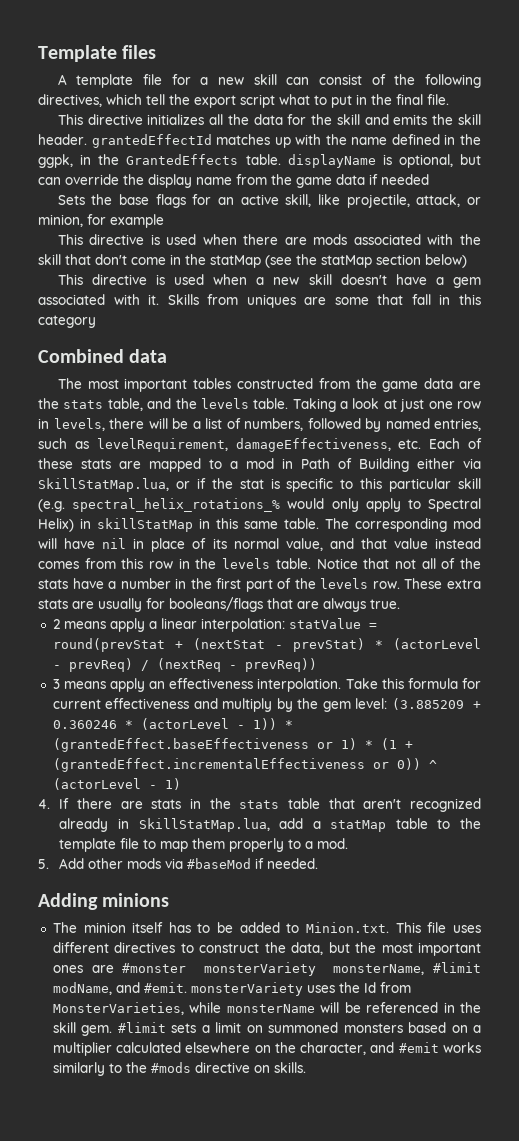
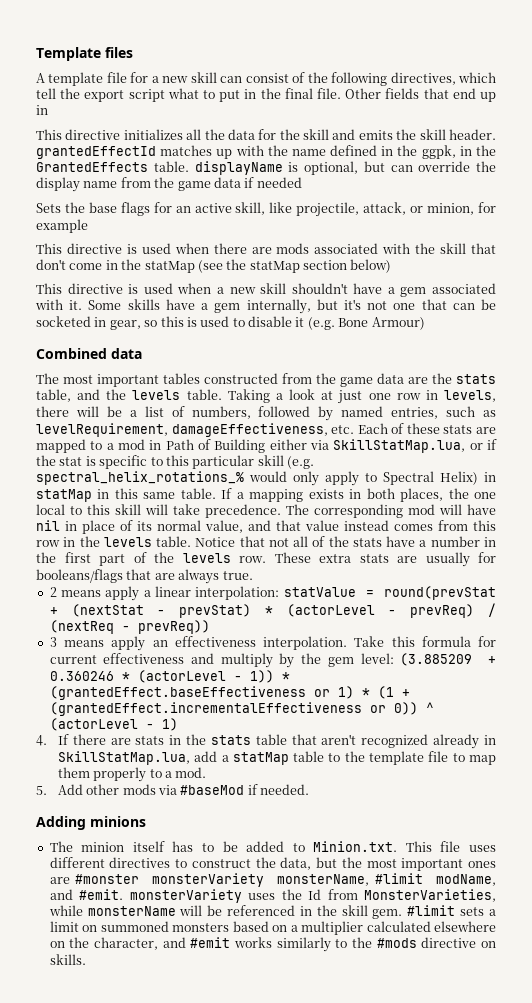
+ Other fields that end up in
- This directive is used when a new skill doesn't have a gem associated with it.
+ This directive is used when a new skill shouldn't have a gem associated with it.
- Skills from uniques are some that fall in this category
+ Some skills have a gem internally, but it's not one that can be socketed in gear, so this is used to disable it (e.g. Bone Armour)
- Taking a look at just one row in levels, there will be a list of numbers, followed by named entries, such as levelRequirement, damageEffectiveness, etc. Each of these stats are mapped to a mod in Path of Building either via SkillStatMap.lua, or if the stat is specific to this particular skill (e.g. spectral_helix_rotations_% would only apply to Spectral Helix) in skillStatMap in this same table.
+ Taking a look at just one row in levels, there will be a list of numbers, followed by named entries, such as levelRequirement, damageEffectiveness, etc. Each of these stats are mapped to a mod in Path of Building either via SkillStatMap.lua, or if the stat is specific to this particular skill (e.g. spectral_helix_rotations_% would only apply to Spectral Helix) in statMap in this same table.
+ If a mapping exists in both places, the one local to this skill will take precedence.

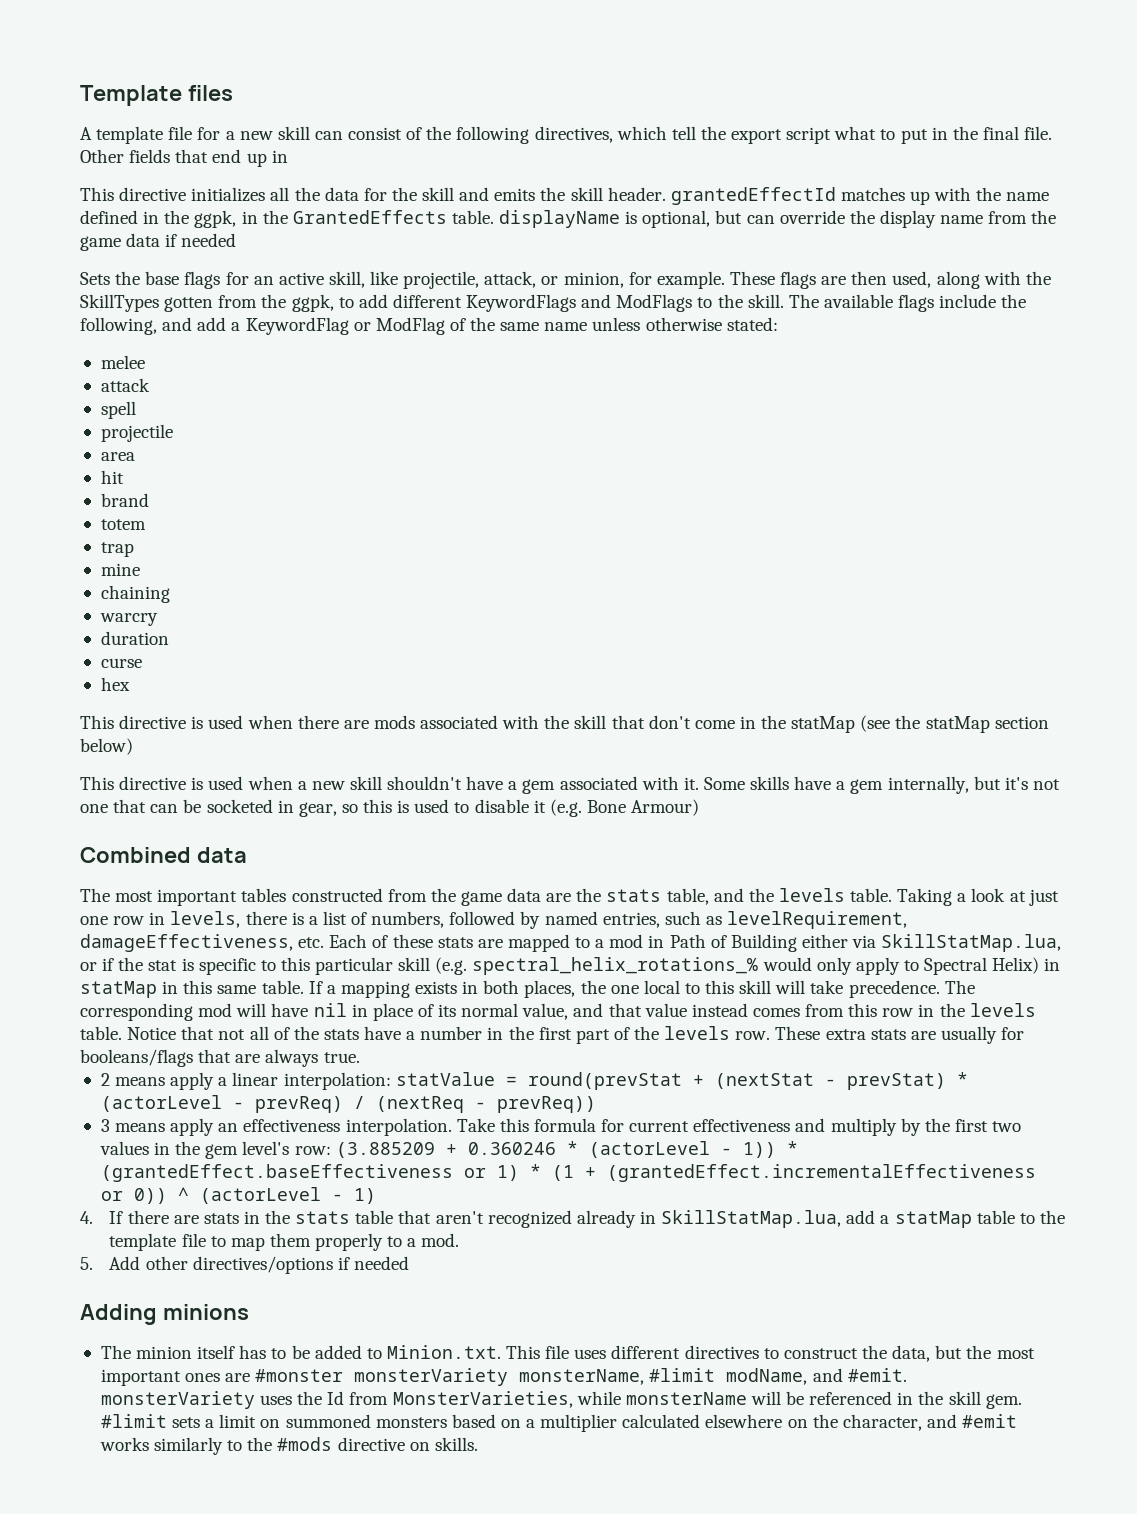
- Sets the base flags for an active skill, like projectile, attack, or minion, for example
+ Sets the base flags for an active skill, like projectile, attack, or minion, for example. These flags are then used, along with the SkillTypes gotten from the ggpk, to add different KeywordFlags and ModFlags to the skill. The available flags include the following, and add a KeywordFlag or ModFlag of the same name unless otherwise stated:
+ melee
+ attack
+ spell
+ projectile
+ area
+ hit
+ brand
+ totem
+ trap
+ mine
+ chaining
+ warcry
+ duration
+ curse
+ hex
- Taking a look at just one row in levels, there will be a list of numbers, followed by named entries, such as levelRequirement, damageEffectiveness, etc. Each of these stats are mapped to a mod in Path of Building either via SkillStatMap.lua, or if the stat is specific to this particular skill (e.g. spectral_helix_rotations_% would only apply to Spectral Helix) in statMap in this same table.
+ Taking a look at just one row in levels, there is a list of numbers, followed by named entries, such as levelRequirement, damageEffectiveness, etc. Each of these stats are mapped to a mod in Path of Building either via SkillStatMap.lua, or if the stat is specific to this particular skill (e.g. spectral_helix_rotations_% would only apply to Spectral Helix) in statMap in this same table.
- Take this formula for current effectiveness and multiply by the gem level: (3.885209 + 0.360246 * (actorLevel - 1)) * (grantedEffect.baseEffectiveness or 1) * (1 + (grantedEffect.incrementalEffectiveness or 0)) ^ (actorLevel - 1)
+ Take this formula for current effectiveness and multiply by the first two values in the gem level's row: (3.885209 + 0.360246 * (actorLevel - 1)) * (grantedEffect.baseEffectiveness or 1) * (1 + (grantedEffect.incrementalEffectiveness or 0)) ^ (actorLevel - 1)
- 5. Add other mods via #baseMod if needed.
+ 5. Add other directives/options if needed

